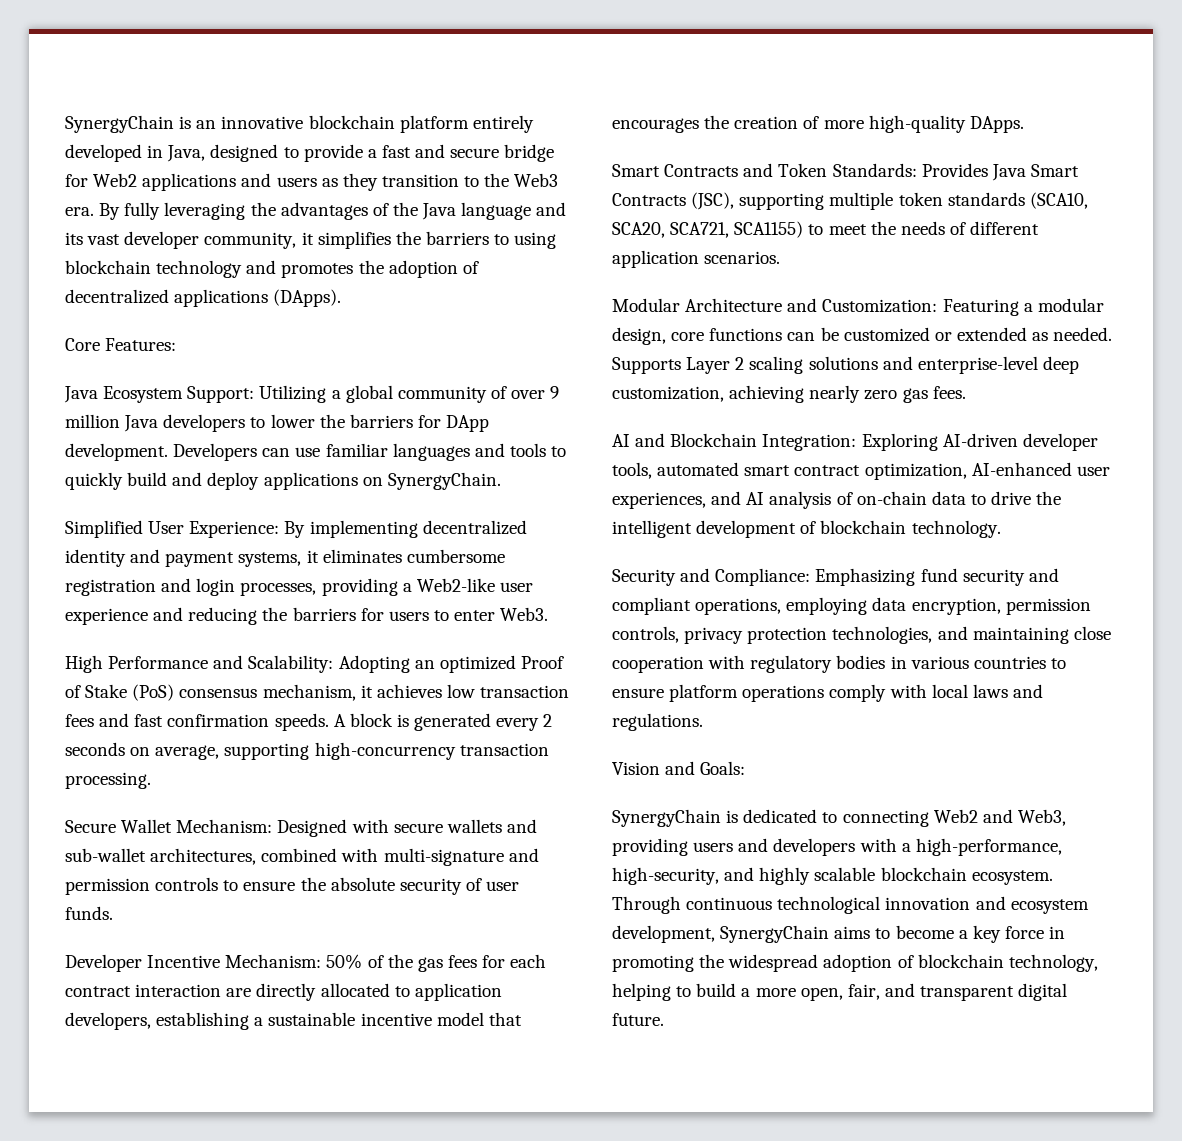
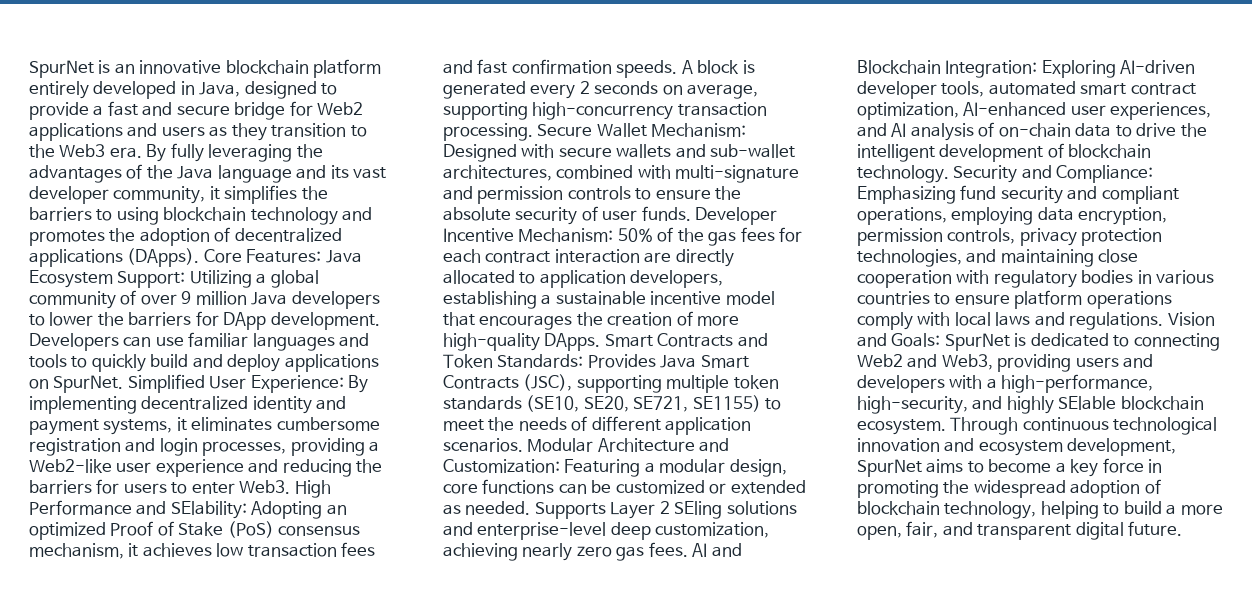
- SynergyChain is an innovative blockchain platform entirely developed in Java, designed to provide a fast and secure bridge for Web2 applications and users as they transition to the Web3 era.
+ SpurNet is an innovative blockchain platform entirely developed in Java, designed to provide a fast and secure bridge for Web2 applications and users as they transition to the Web3 era.
- By fully leveraging the advantages of the Java language and its vast developer community, it simplifies the barriers to using blockchain technology and promotes the adoption of decentralized applications (DApps).
- Core Features:
- Java Ecosystem Support: Utilizing a global community of over 9 million Java developers to lower the barriers for DApp development.
+ By fully leveraging the advantages of the Java language and its vast developer community, it simplifies the barriers to using blockchain technology and promotes the adoption of decentralized applications (DApps). Core Features: Java Ecosystem Support: Utilizing a global community of over 9 million Java developers to lower the barriers for DApp development.
- Developers can use familiar languages and tools to quickly build and deploy applications on SynergyChain.
- Simplified User Experience:
+ Developers can use familiar languages and tools to quickly build and deploy applications on SpurNet. Simplified User Experience:
- By implementing decentralized identity and payment systems, it eliminates cumbersome registration and login processes, providing a Web2-like user experience and reducing the barriers for users to enter Web3.
- High Performance and Scalability:
+ By implementing decentralized identity and payment systems, it eliminates cumbersome registration and login processes, providing a Web2-like user experience and reducing the barriers for users to enter Web3. High Performance and SElability:
- A block is generated every 2 seconds on average, supporting high-concurrency transaction processing.
- Secure Wallet Mechanism:
+ A block is generated every 2 seconds on average, supporting high-concurrency transaction processing. Secure Wallet Mechanism:
- Designed with secure wallets and sub-wallet architectures, combined with multi-signature and permission controls to ensure the absolute security of user funds.
- Developer Incentive Mechanism:
+ Designed with secure wallets and sub-wallet architectures, combined with multi-signature and permission controls to ensure the absolute security of user funds. Developer Incentive Mechanism:
- 50% of the gas fees for each contract interaction are directly allocated to application developers, establishing a sustainable incentive model that encourages the creation of more high-quality DApps.
- Smart Contracts and Token Standards:
+ 50% of the gas fees for each contract interaction are directly allocated to application developers, establishing a sustainable incentive model that encourages the creation of more high-quality DApps. Smart Contracts and Token Standards:
- Provides Java Smart Contracts (JSC), supporting multiple token standards (SCA10, SCA20, SCA721, SCA1155) to meet the needs of different application scenarios.
- Modular Architecture and Customization:
+ Provides Java Smart Contracts (JSC), supporting multiple token standards (SE10, SE20, SE721, SE1155) to meet the needs of different application scenarios. Modular Architecture and Customization:
- Supports Layer 2 scaling solutions and enterprise-level deep customization, achieving nearly zero gas fees.
- AI and Blockchain Integration:
+ Supports Layer 2 SEling solutions and enterprise-level deep customization, achieving nearly zero gas fees. AI and Blockchain Integration:
- Exploring AI-driven developer tools, automated smart contract optimization, AI-enhanced user experiences, and AI analysis of on-chain data to drive the intelligent development of blockchain technology.
- Security and Compliance:
+ Exploring AI-driven developer tools, automated smart contract optimization, AI-enhanced user experiences, and AI analysis of on-chain data to drive the intelligent development of blockchain technology. Security and Compliance:
- Emphasizing fund security and compliant operations, employing data encryption, permission controls, privacy protection technologies, and maintaining close cooperation with regulatory bodies in various countries to ensure platform operations comply with local laws and regulations.
- Vision and Goals:
- SynergyChain is dedicated to connecting Web2 and Web3, providing users and developers with a high-performance, high-security, and highly scalable blockchain ecosystem.
+ Emphasizing fund security and compliant operations, employing data encryption, permission controls, privacy protection technologies, and maintaining close cooperation with regulatory bodies in various countries to ensure platform operations comply with local laws and regulations. Vision and Goals: SpurNet is dedicated to connecting Web2 and Web3, providing users and developers with a high-performance, high-security, and highly SElable blockchain ecosystem.
- Through continuous technological innovation and ecosystem development, SynergyChain aims to become a key force in promoting the widespread adoption of blockchain technology, helping to build a more open, fair, and transparent digital future.
+ Through continuous technological innovation and ecosystem development, SpurNet aims to become a key force in promoting the widespread adoption of blockchain technology, helping to build a more open, fair, and transparent digital future.

